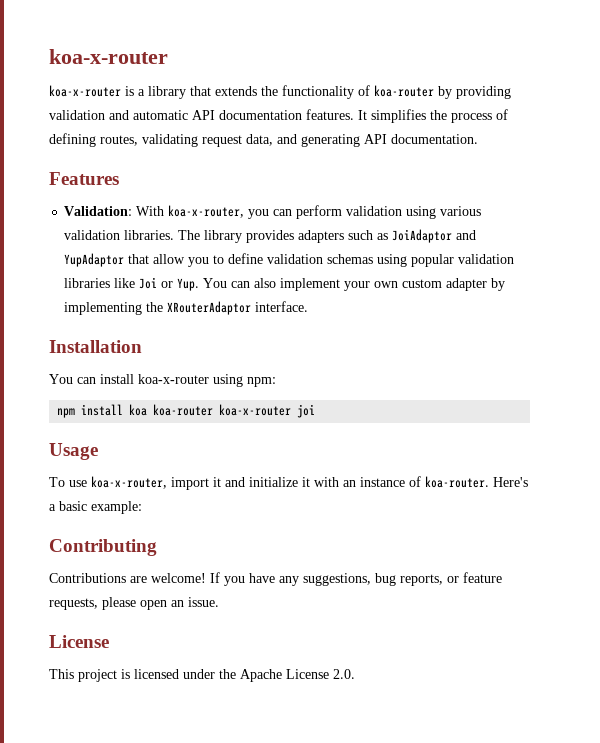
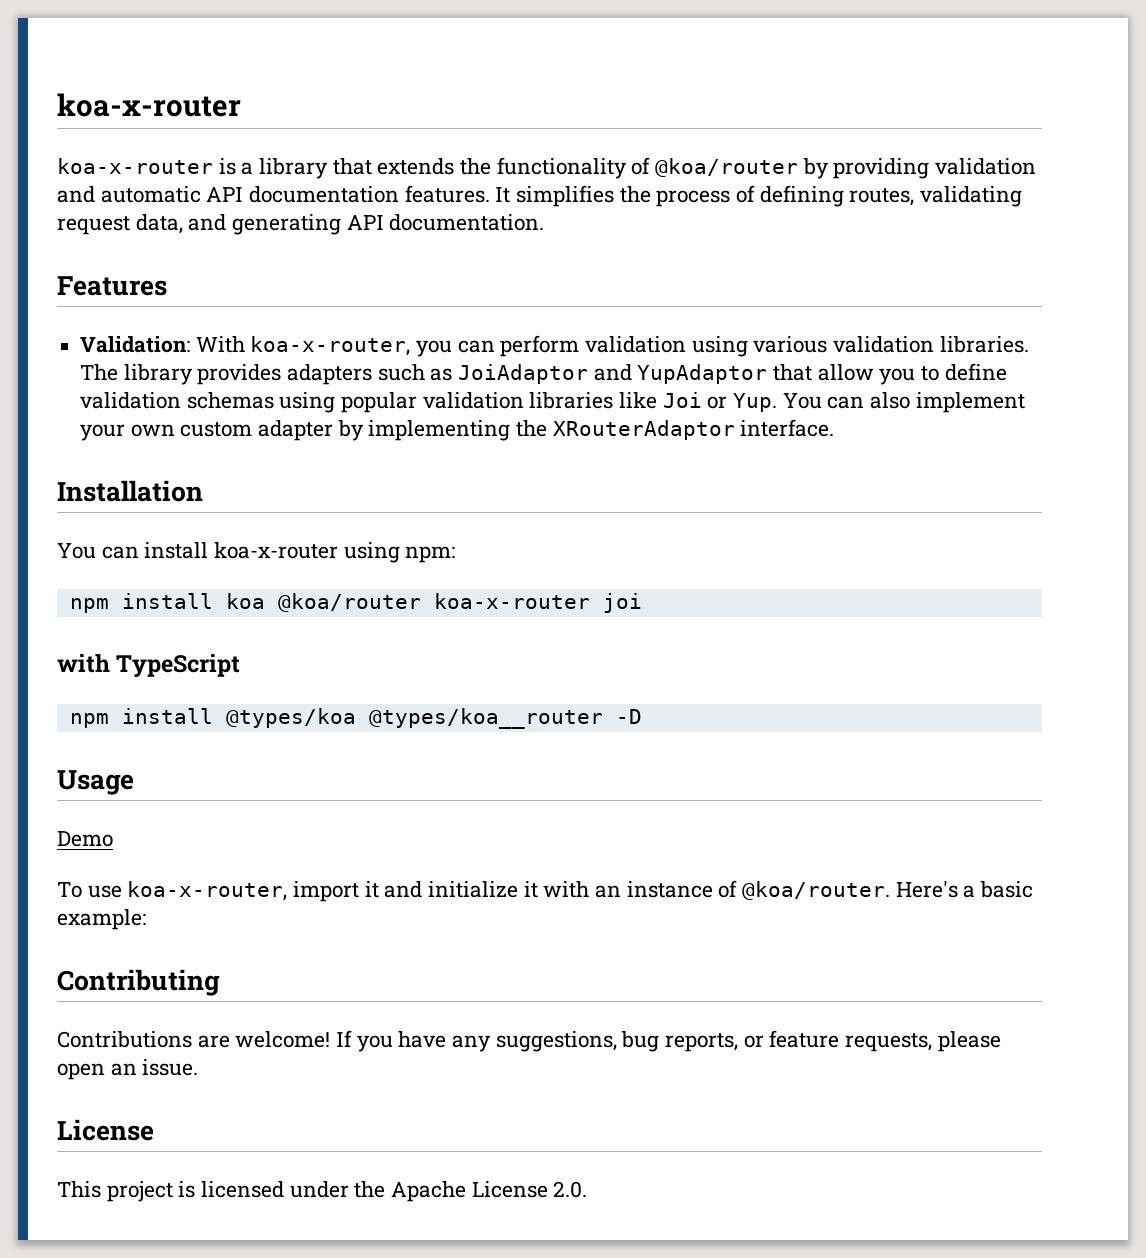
- koa-x-router is a library that extends the functionality of koa-router by providing validation and automatic API documentation features.
+ koa-x-router is a library that extends the functionality of @koa/router by providing validation and automatic API documentation features.
- npm install koa koa-router koa-x-router joi
+ npm install koa @koa/router koa-x-router joi
+ with TypeScript
+ npm install @types/koa @types/koa__router -D
+ Demo
- To use koa-x-router, import it and initialize it with an instance of koa-router.
+ To use koa-x-router, import it and initialize it with an instance of @koa/router.

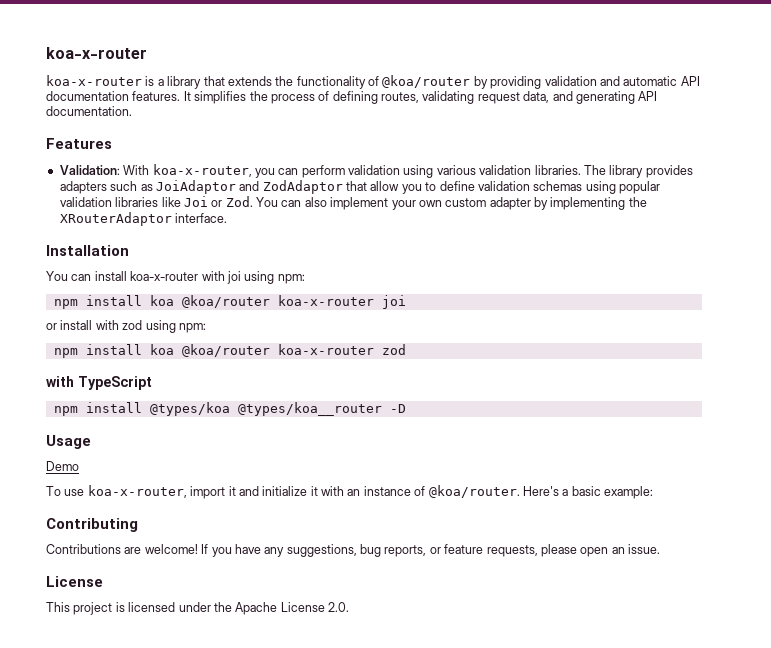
- The library provides adapters such as JoiAdaptor and YupAdaptor that allow you to define validation schemas using popular validation libraries like Joi or Yup. You can also implement your own custom adapter by implementing the XRouterAdaptor interface.
+ The library provides adapters such as JoiAdaptor and ZodAdaptor that allow you to define validation schemas using popular validation libraries like Joi or Zod. You can also implement your own custom adapter by implementing the XRouterAdaptor interface.
- You can install koa-x-router using npm:
+ You can install koa-x-router with joi using npm:
+ or install with zod using npm:
+ npm install koa @koa/router koa-x-router zod

